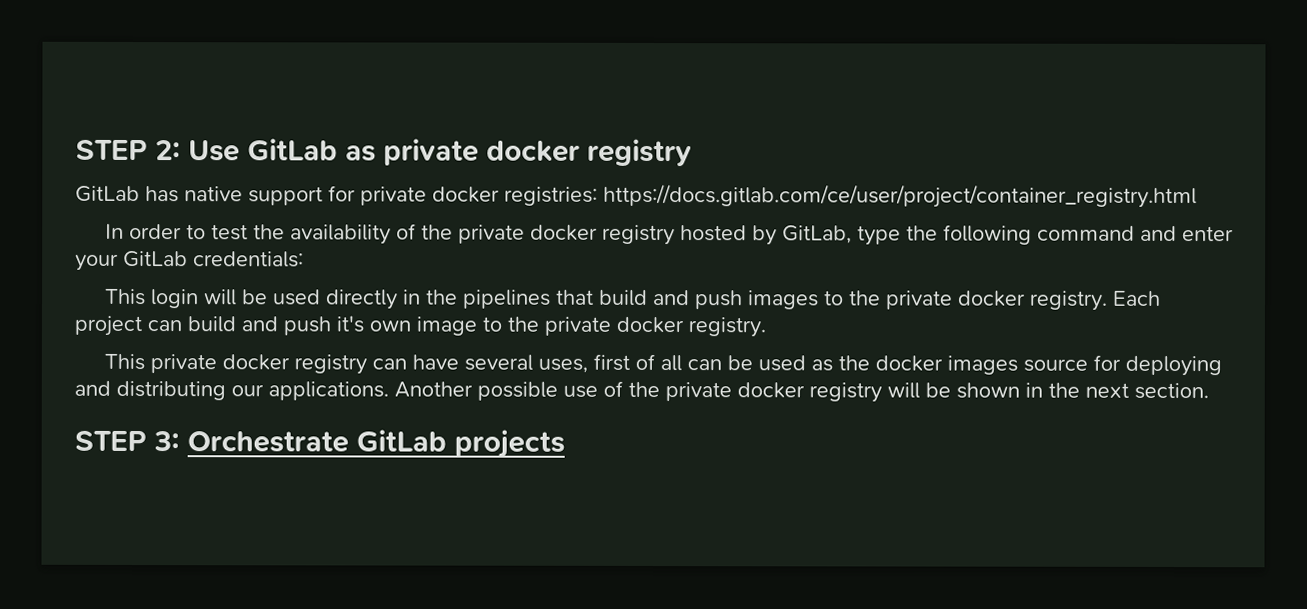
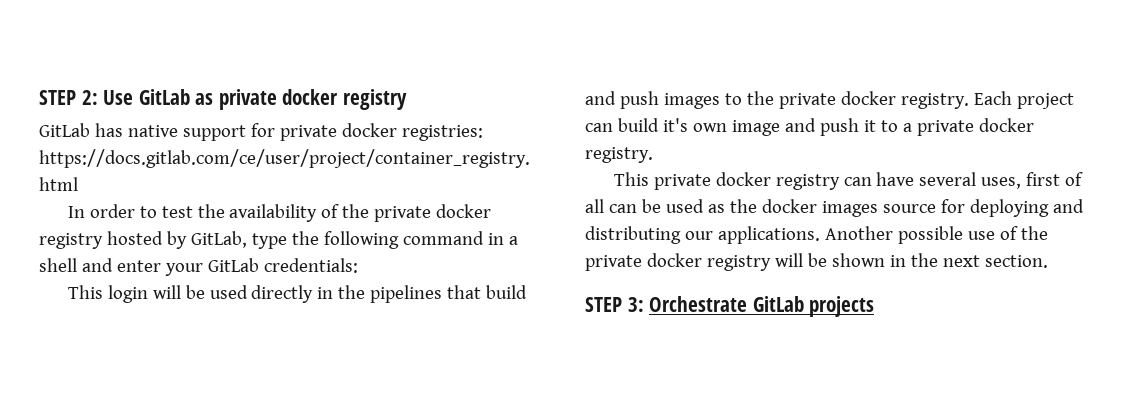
- In order to test the availability of the private docker registry hosted by GitLab, type the following command and enter your GitLab credentials:
+ In order to test the availability of the private docker registry hosted by GitLab, type the following command in a shell and enter your GitLab credentials:
- Each project can build and push it's own image to the private docker registry.
+ Each project can build it's own image and push it to a private docker registry.

